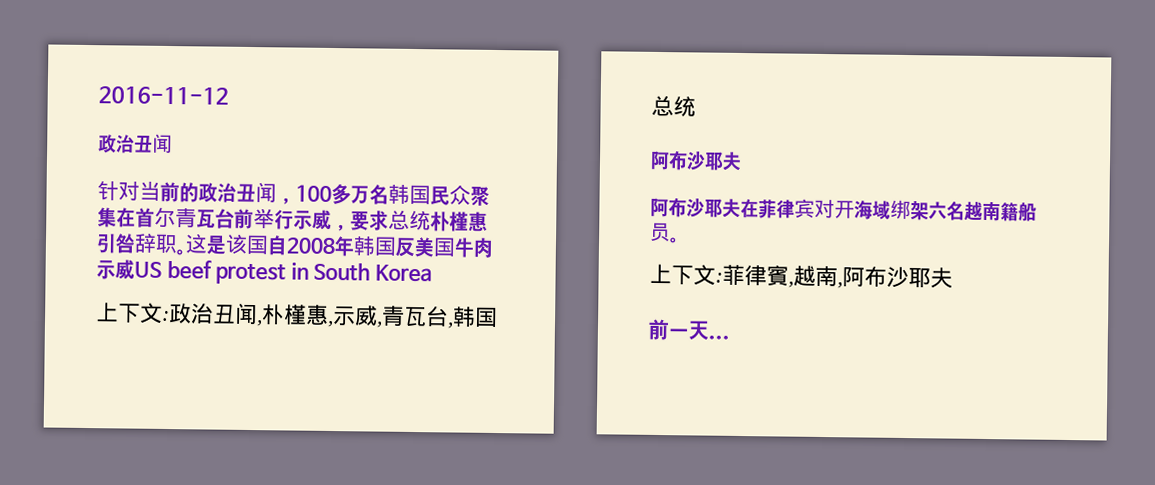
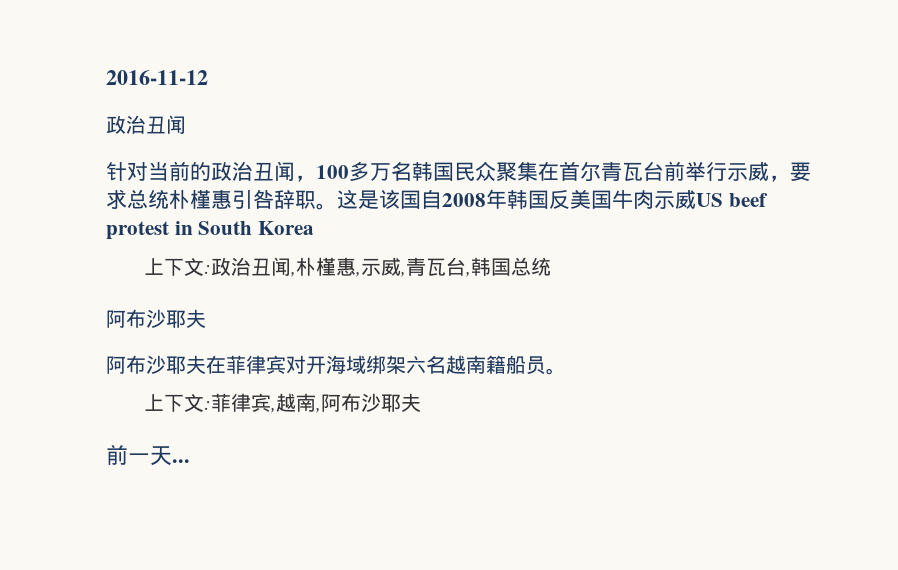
- 上下文:菲律賓,越南,阿布沙耶夫
+ 上下文:菲律宾,越南,阿布沙耶夫

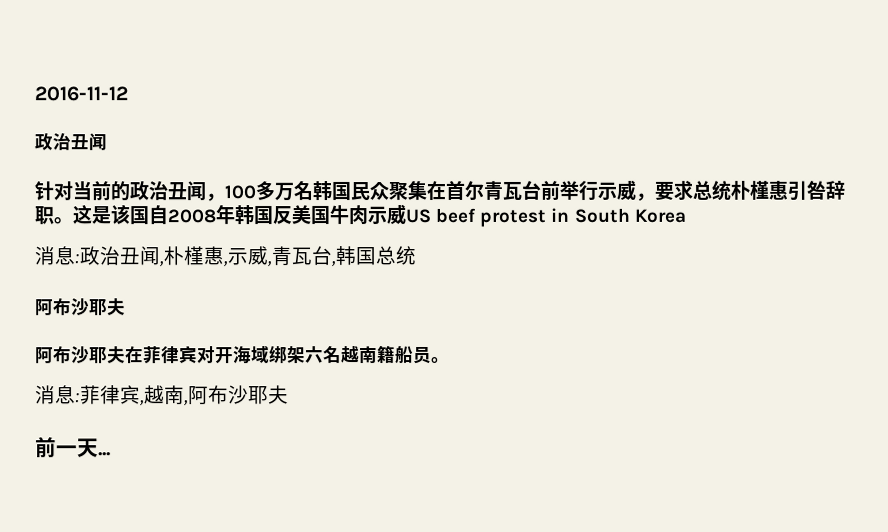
- 上下文:政治丑闻,朴槿惠,示威,青瓦台,韩国总统
+ 消息:政治丑闻,朴槿惠,示威,青瓦台,韩国总统
- 上下文:菲律宾,越南,阿布沙耶夫
+ 消息:菲律宾,越南,阿布沙耶夫

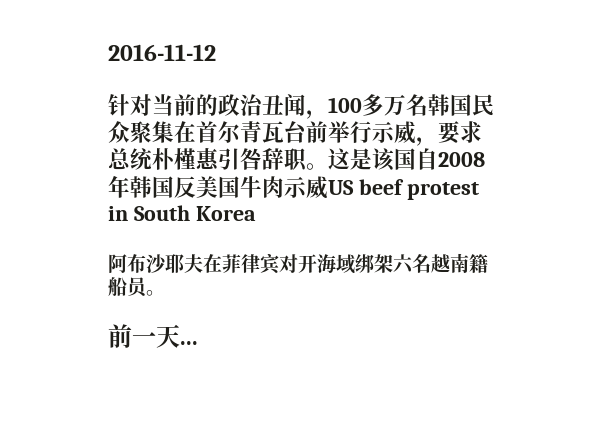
  2016-11-12
- 政治丑闻
- 消息:政治丑闻,朴槿惠,示威,青瓦台,韩国总统
- 阿布沙耶夫
- 消息:菲律宾,越南,阿布沙耶夫

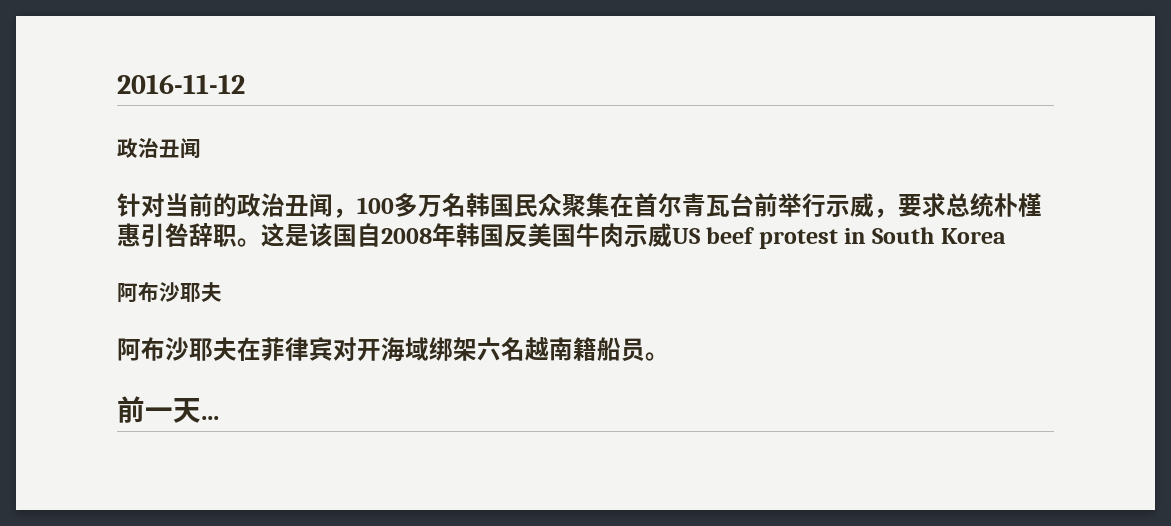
  2016-11-12
+ 政治丑闻
  这是该国自2008年韩国反美国牛肉示威US beef protest in South Korea
+ 阿布沙耶夫

